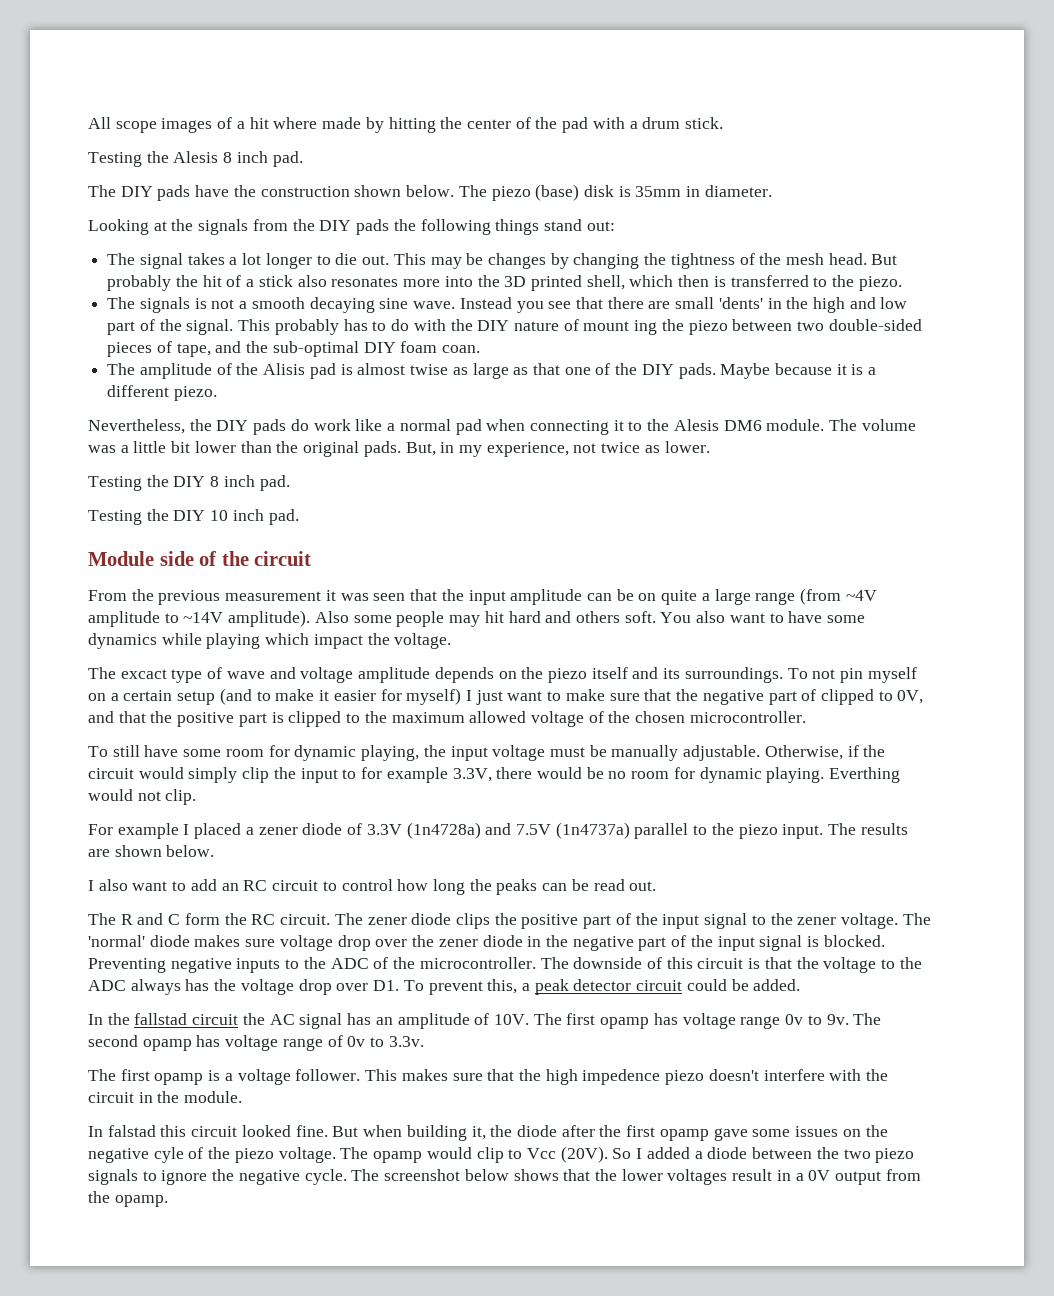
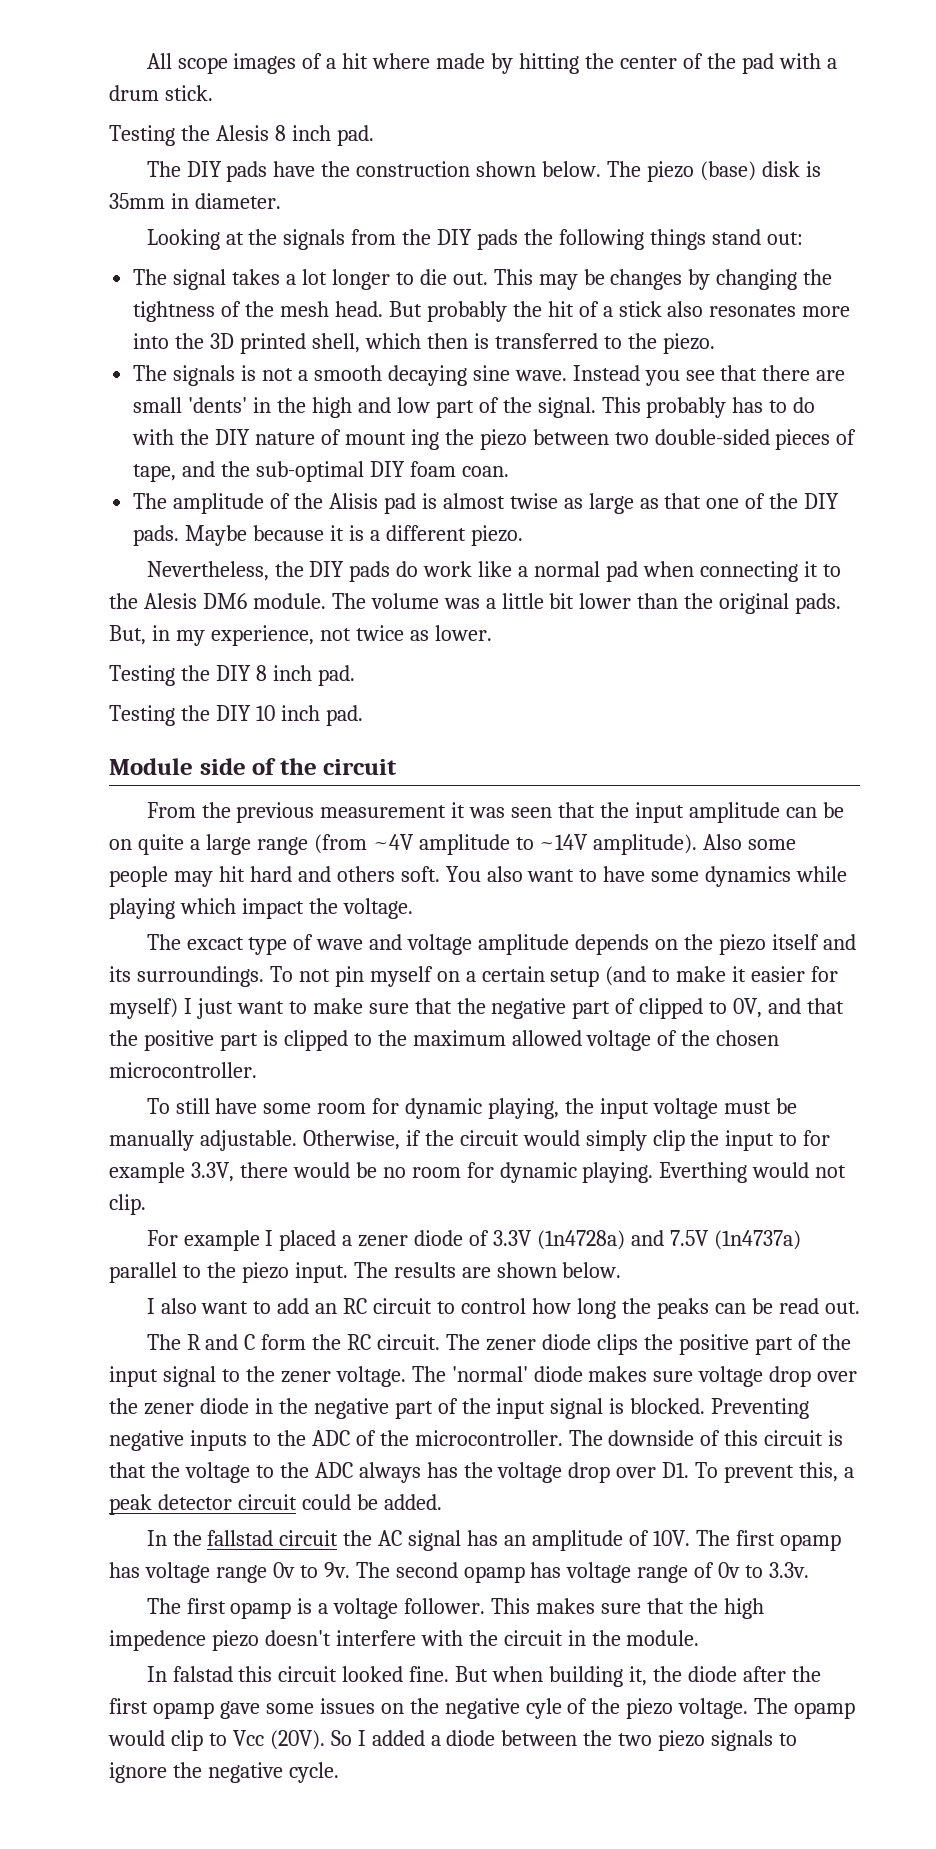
- The screenshot below shows that the lower voltages result in a 0V output from the opamp.

